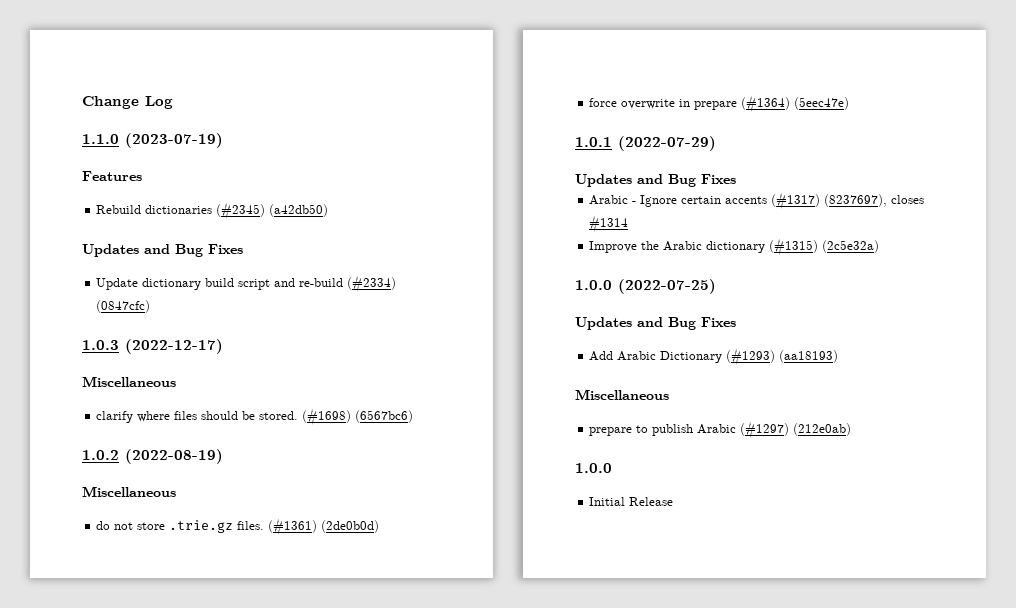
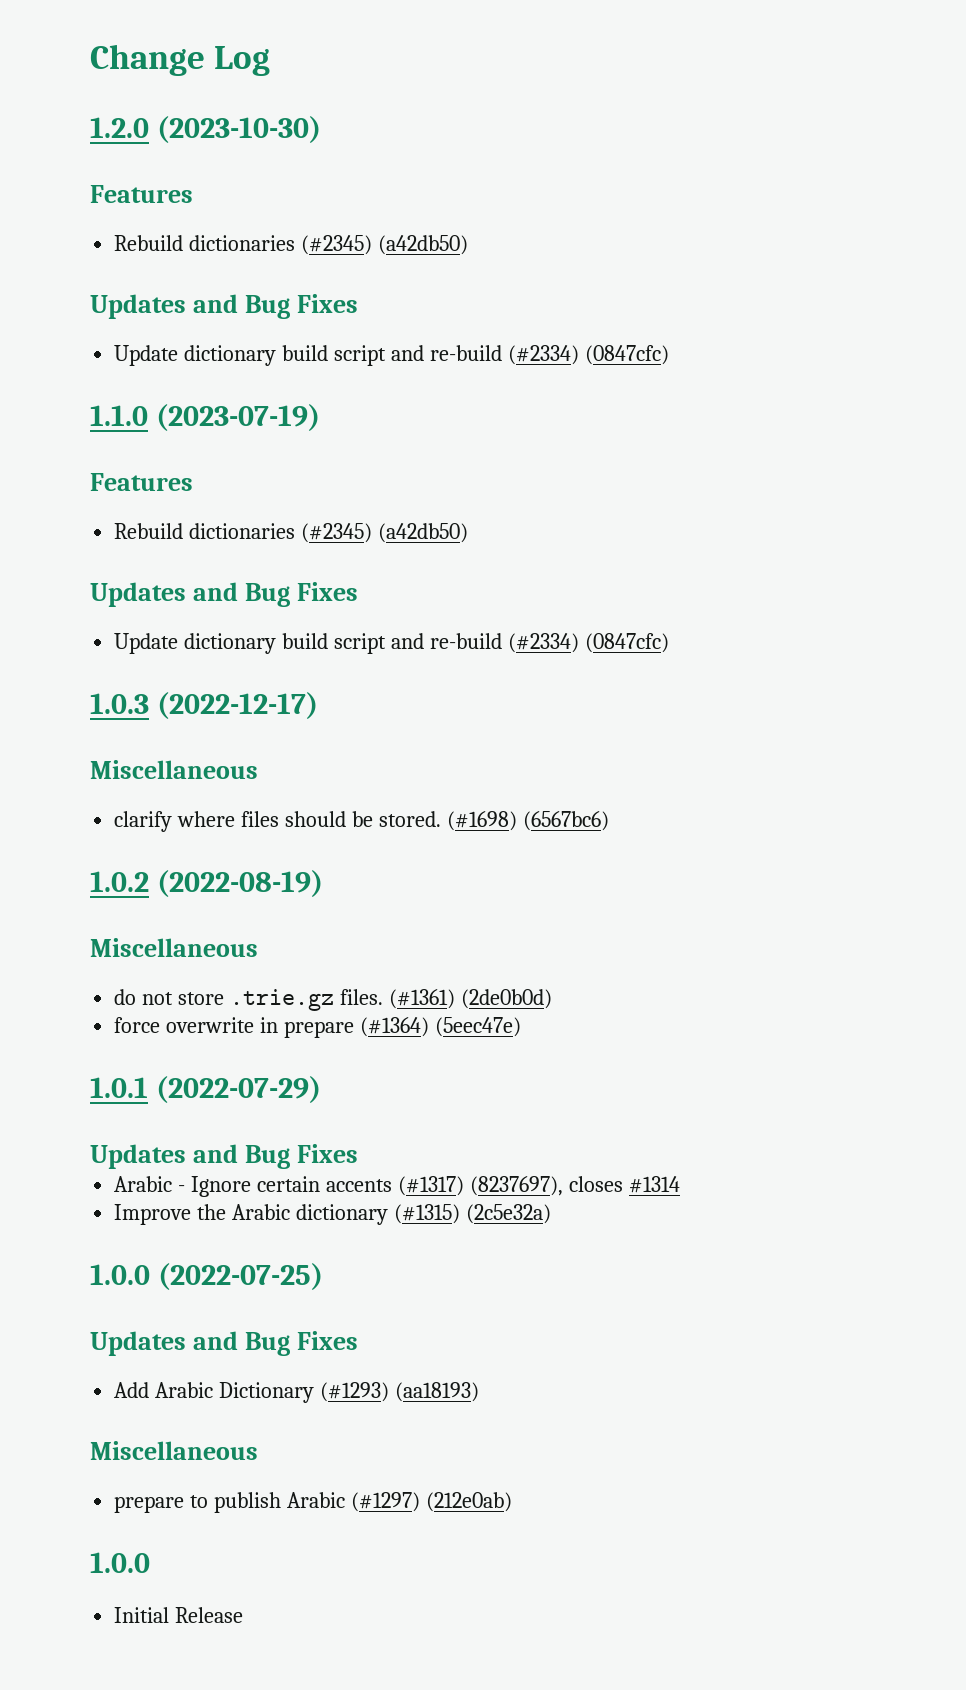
+ 1.2.0 (2023-10-30)
+ Features
+ Rebuild dictionaries (#2345) (a42db50)
+ Updates and Bug Fixes
+ Update dictionary build script and re-build (#2334) (0847cfc)

